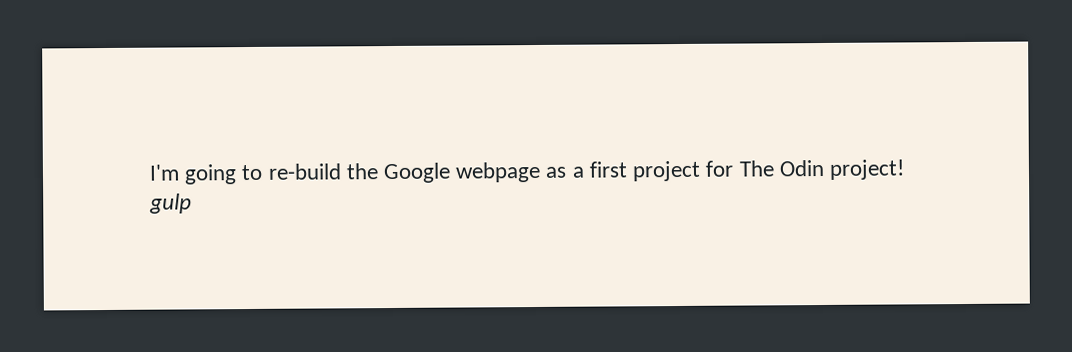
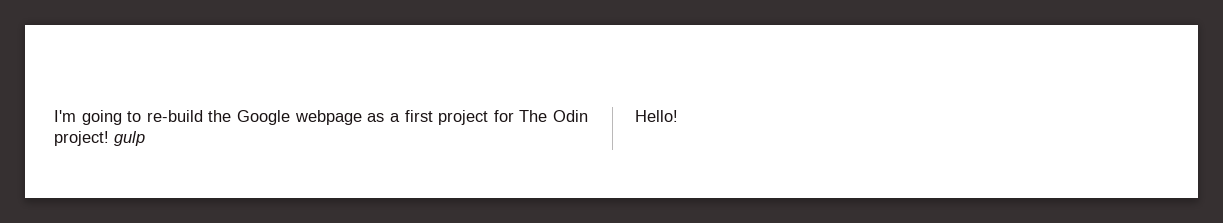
+ Hello!

